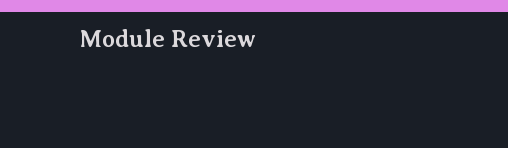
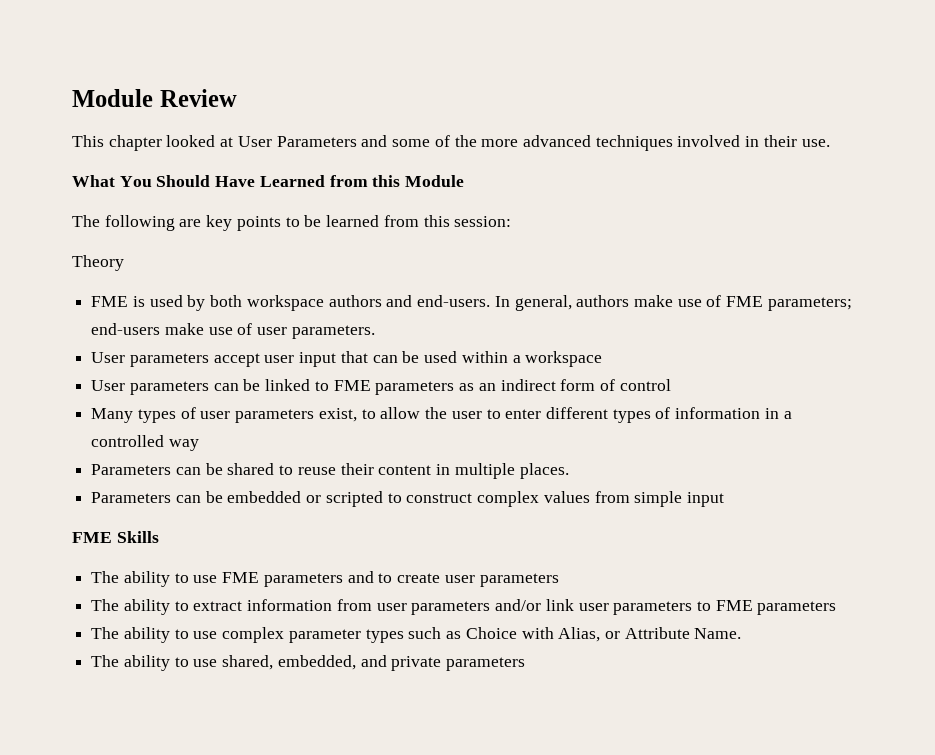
+ This chapter looked at User Parameters and some of the more advanced techniques involved in their use.
+ What You Should Have Learned from this Module
+ The following are key points to be learned from this session:
+ Theory
+ FME is used by both workspace authors and end-users. In general, authors make use of FME parameters; end-users make use of user parameters.
+ User parameters accept user input that can be used within a workspace
+ User parameters can be linked to FME parameters as an indirect form of control
+ Many types of user parameters exist, to allow the user to enter different types of information in a controlled way
+ Parameters can be shared to reuse their content in multiple places.
+ Parameters can be embedded or scripted to construct complex values from simple input
+ FME Skills
+ The ability to use FME parameters and to create user parameters
+ The ability to extract information from user parameters and/or link user parameters to FME parameters
+ The ability to use complex parameter types such as Choice with Alias, or Attribute Name.
+ The ability to use shared, embedded, and private parameters

